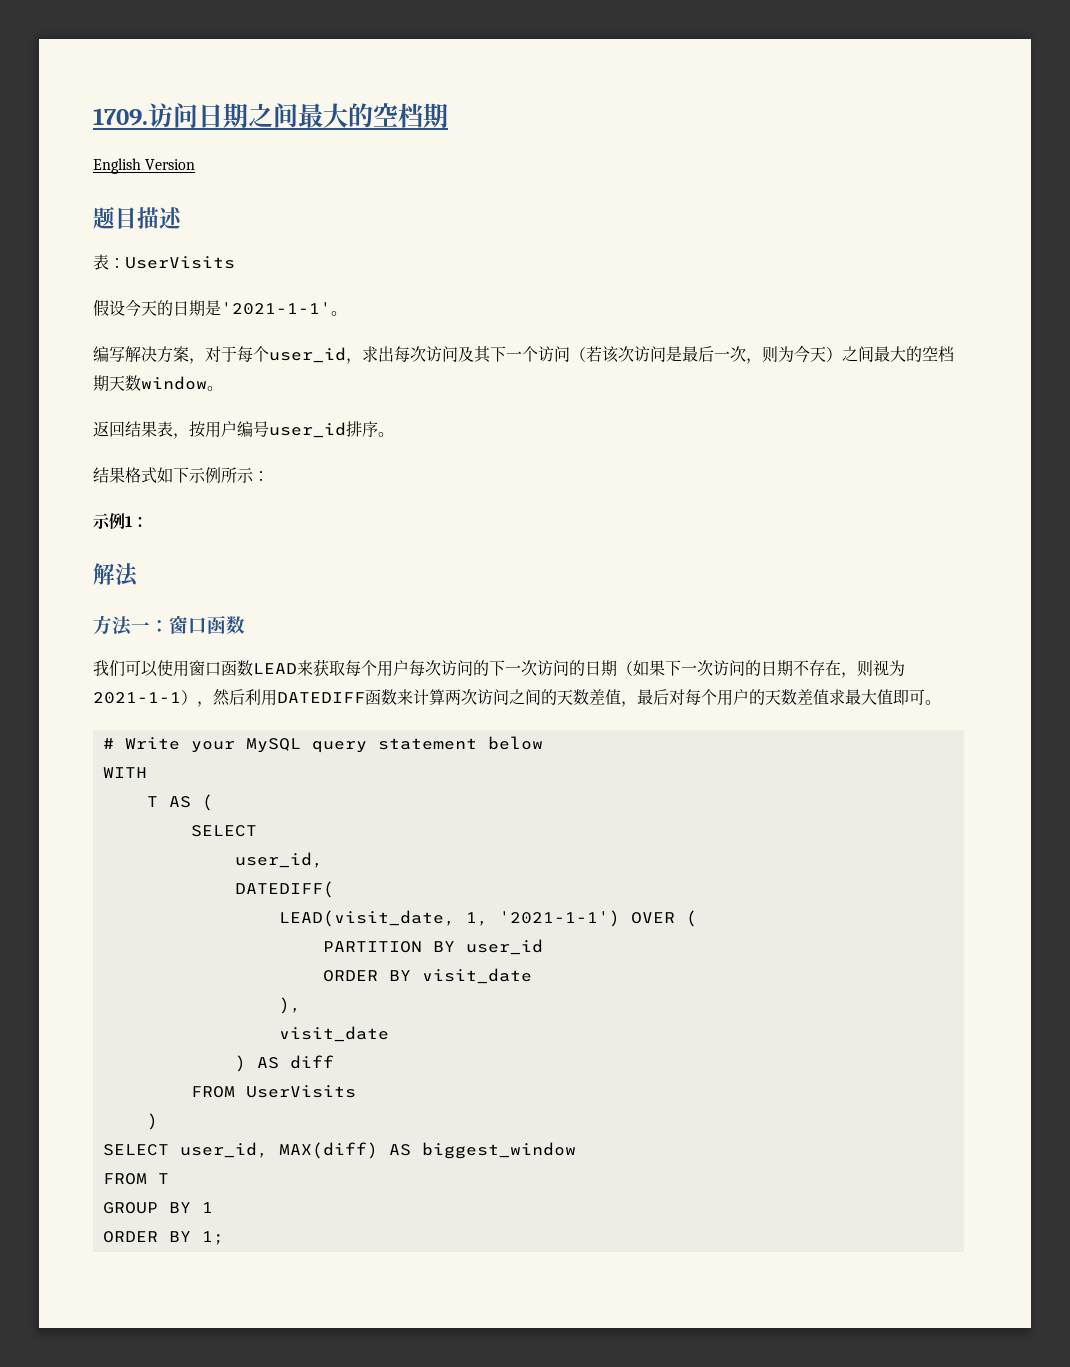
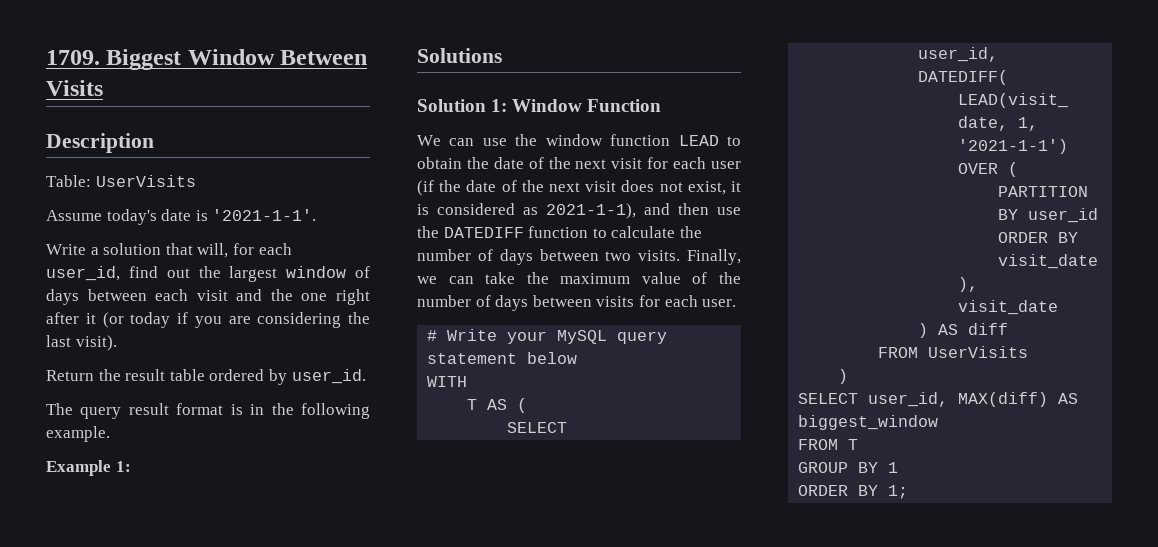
- 访问日期之间最大的空档期
- English Version
- 题目描述
- 表：UserVisits
- 假设今天的日期是'2021-1-1'。
- 编写解决方案，对于每个user_id，求出每次访问及其下一个访问（若该次访问是最后一次，则为今天）之间最大的空档期天数window。
- 返回结果表，按用户编号user_id排序。
- 结果格式如下示例所示：
- 示例1：
- 解法
- 方法一：窗口函数
- 我们可以使用窗口函数LEAD来获取每个用户每次访问的下一次访问的日期（如果下一次访问的日期不存在，则视为2021-1-1），然后利用DATEDIFF函数来计算两次访问之间的天数差值，最后对每个用户的天数差值求最大值即可。
+ Biggest Window Between Visits
+ Description
+ Table: UserVisits
+ Assume today's date is '2021-1-1'.
+ Write a solution that will, for each user_id, find out the largest window of days between each visit and the one right after it (or today if you are considering the last visit).
+ Return the result table ordered by user_id.
+ The query result format is in the following example.
+ Example 1:
+ Solutions
+ Solution 1: Window Function
+ We can use the window function LEAD to obtain the date of the next visit for each user (if the date of the next visit does not exist, it is considered as 2021-1-1), and then use the DATEDIFF function to calculate the number of days between two visits. Finally, we can take the maximum value of the number of days between visits for each user.

